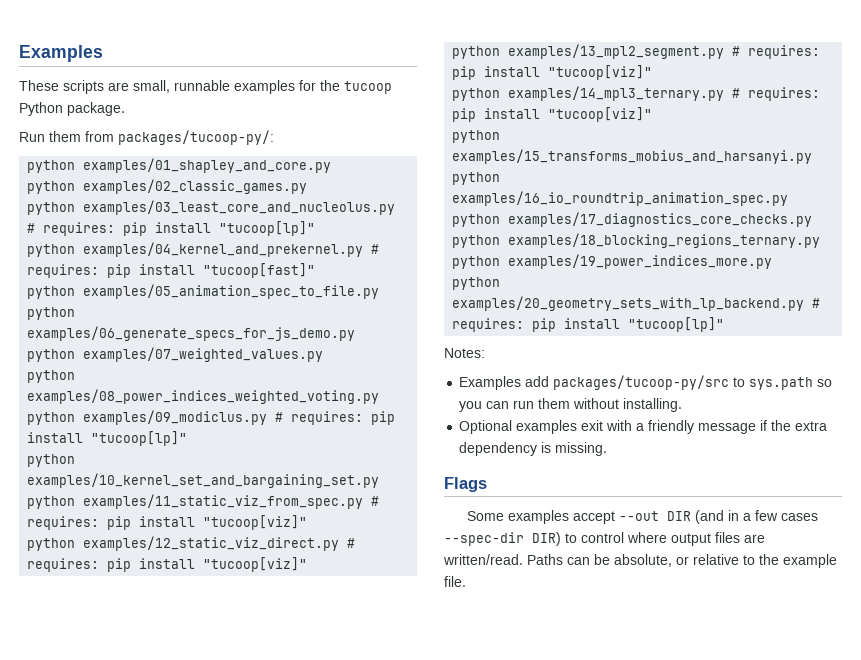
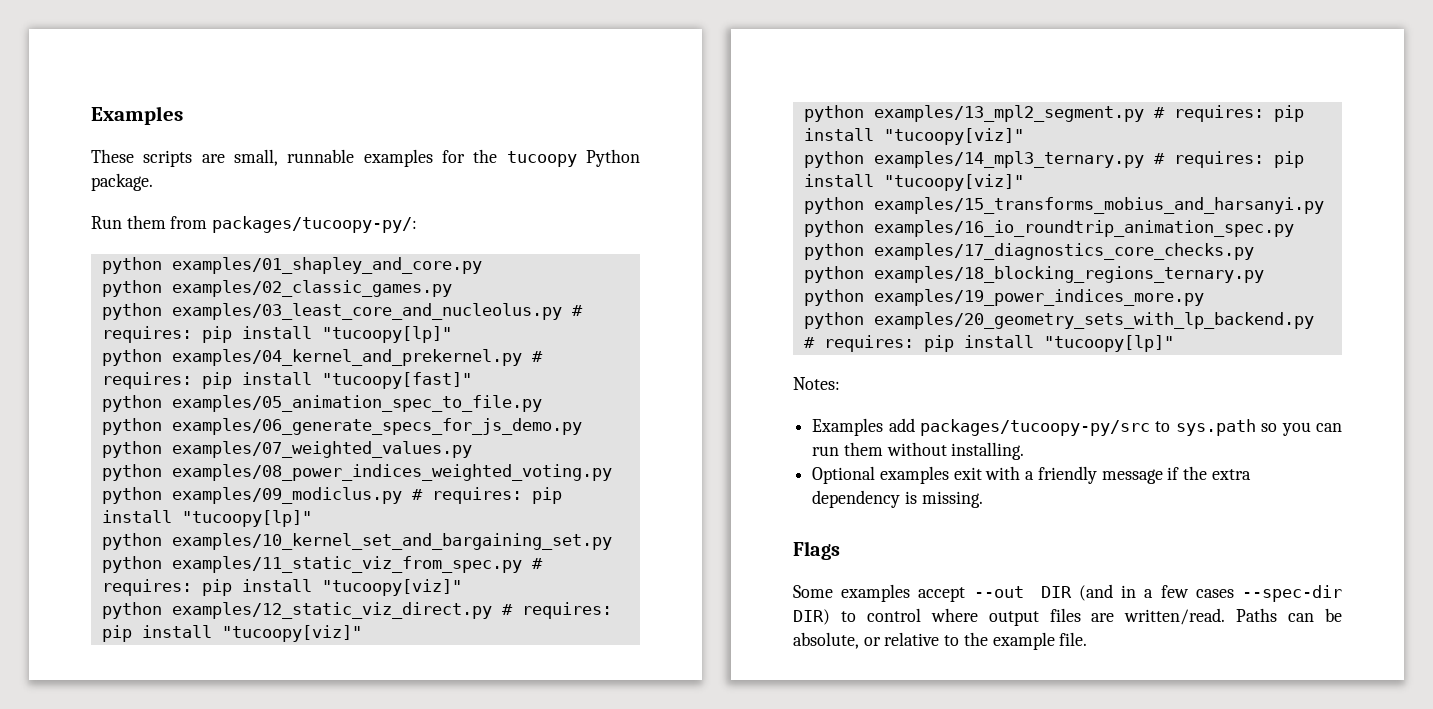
- These scripts are small, runnable examples for the tucoop Python package.
+ These scripts are small, runnable examples for the tucoopy Python package.
- Run them from packages/tucoop-py/:
+ Run them from packages/tucoopy-py/:
- python examples/03_least_core_and_nucleolus.py # requires: pip install "tucoop[lp]"
+ python examples/03_least_core_and_nucleolus.py # requires: pip install "tucoopy[lp]"
- python examples/04_kernel_and_prekernel.py # requires: pip install "tucoop[fast]"
+ python examples/04_kernel_and_prekernel.py # requires: pip install "tucoopy[fast]"
- python examples/09_modiclus.py # requires: pip install "tucoop[lp]"
+ python examples/09_modiclus.py # requires: pip install "tucoopy[lp]"
- python examples/11_static_viz_from_spec.py # requires: pip install "tucoop[viz]"
+ python examples/11_static_viz_from_spec.py # requires: pip install "tucoopy[viz]"
- python examples/12_static_viz_direct.py # requires: pip install "tucoop[viz]"
+ python examples/12_static_viz_direct.py # requires: pip install "tucoopy[viz]"
- python examples/13_mpl2_segment.py # requires: pip install "tucoop[viz]"
+ python examples/13_mpl2_segment.py # requires: pip install "tucoopy[viz]"
- python examples/14_mpl3_ternary.py # requires: pip install "tucoop[viz]"
+ python examples/14_mpl3_ternary.py # requires: pip install "tucoopy[viz]"
- python examples/20_geometry_sets_with_lp_backend.py # requires: pip install "tucoop[lp]"
+ python examples/20_geometry_sets_with_lp_backend.py # requires: pip install "tucoopy[lp]"
- Examples add packages/tucoop-py/src to sys.path so you can run them without installing.
+ Examples add packages/tucoopy-py/src to sys.path so you can run them without installing.

